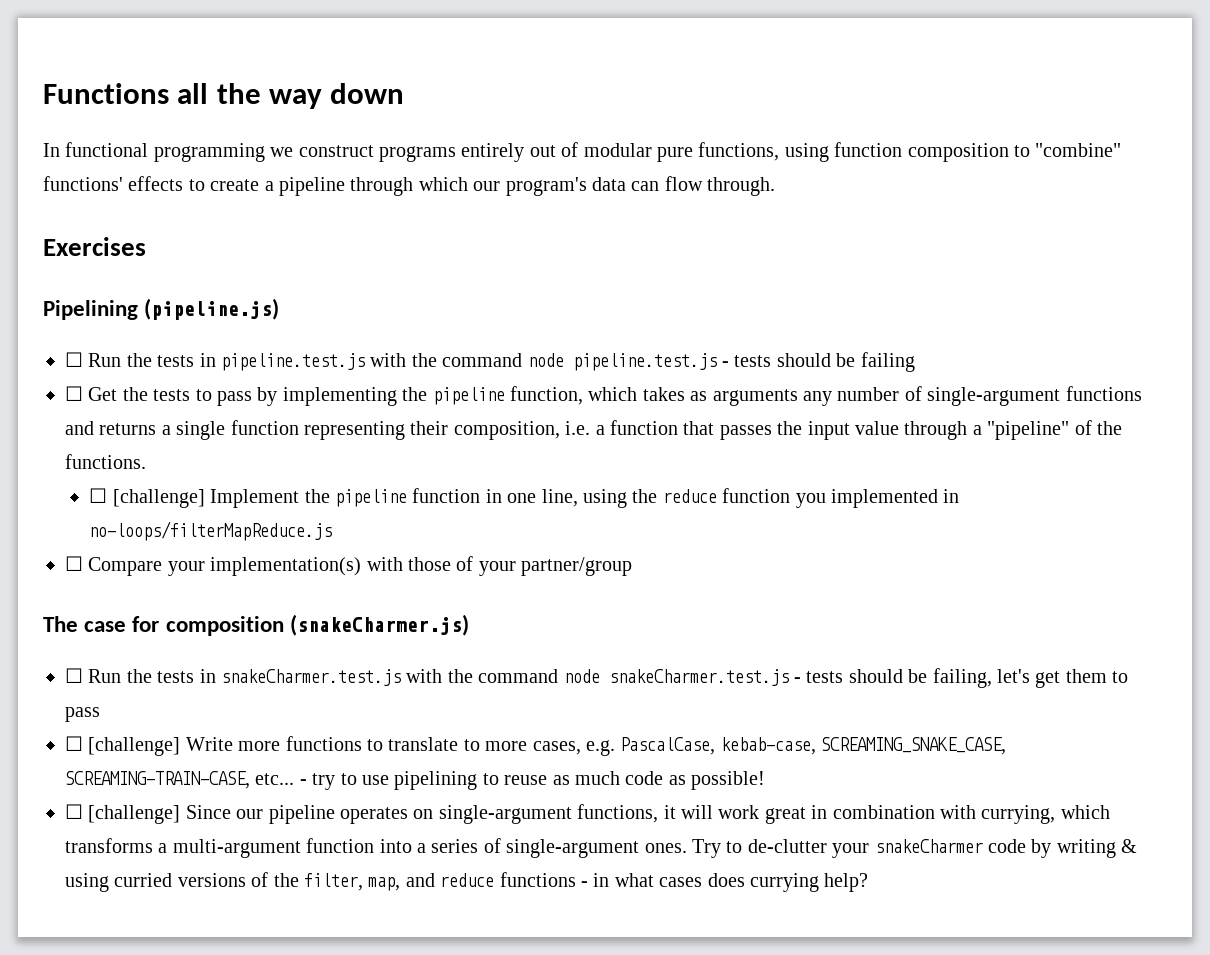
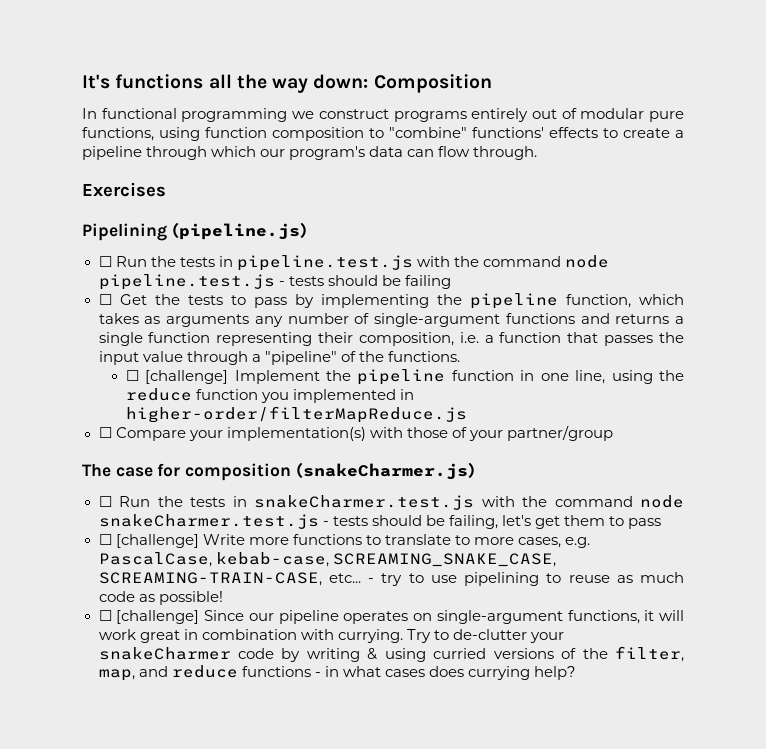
- Functions all the way down
+ It's functions all the way down: Composition
- ☐ [challenge] Implement the pipeline function in one line, using the reduce function you implemented in no-loops/filterMapReduce.js
+ ☐ [challenge] Implement the pipeline function in one line, using the reduce function you implemented in higher-order/filterMapReduce.js
- ☐ [challenge] Since our pipeline operates on single-argument functions, it will work great in combination with currying, which transforms a multi-argument function into a series of single-argument ones.
+ ☐ [challenge] Since our pipeline operates on single-argument functions, it will work great in combination with currying.

